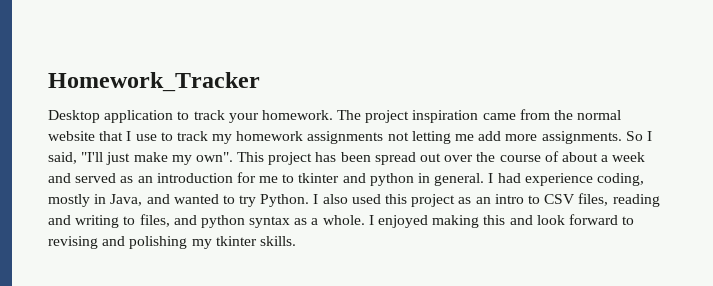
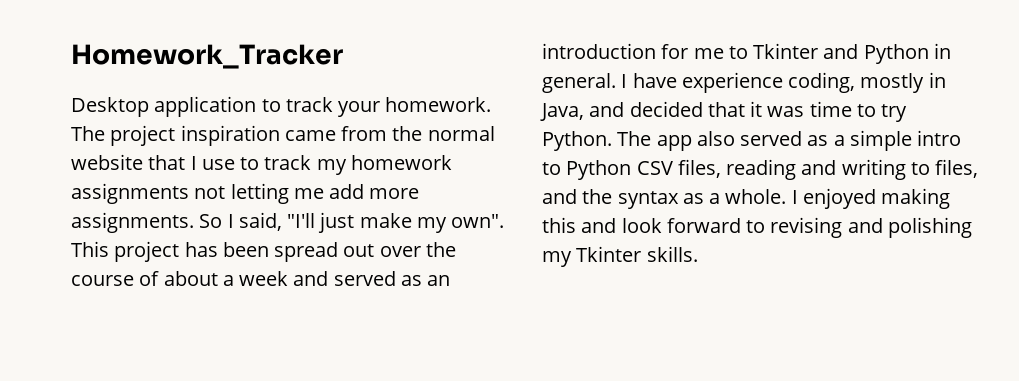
- This project has been spread out over the course of about a week and served as an introduction for me to tkinter and python in general.
+ This project has been spread out over the course of about a week and served as an introduction for me to Tkinter and Python in general.
- I had experience coding, mostly in Java, and wanted to try Python. I also used this project as an intro to CSV files, reading and writing to files, and python syntax as a whole.
+ I have experience coding, mostly in Java, and decided that it was time to try Python. The app also served as a simple intro to Python CSV files, reading and writing to files, and the syntax as a whole.
- I enjoyed making this and look forward to revising and polishing my tkinter skills.
+ I enjoyed making this and look forward to revising and polishing my Tkinter skills.

